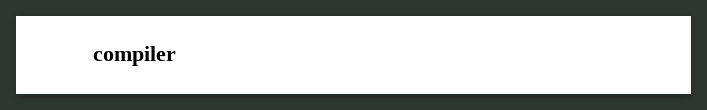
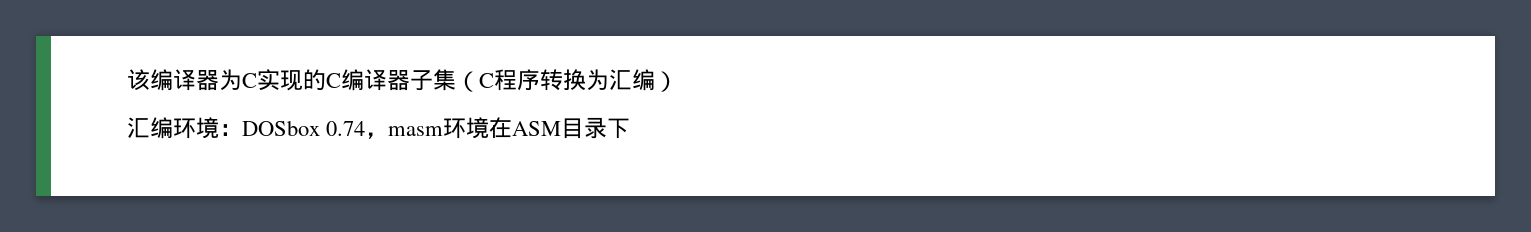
- compiler
+ 该编译器为C实现的C编译器子集（C程序转换为汇编）
+ 汇编环境：DOSbox 0.74，masm环境在ASM目录下

